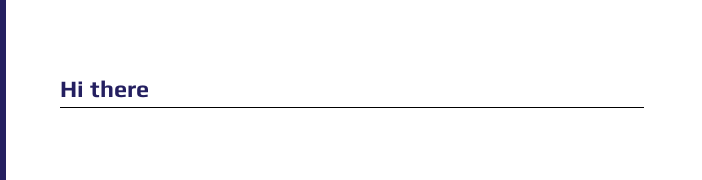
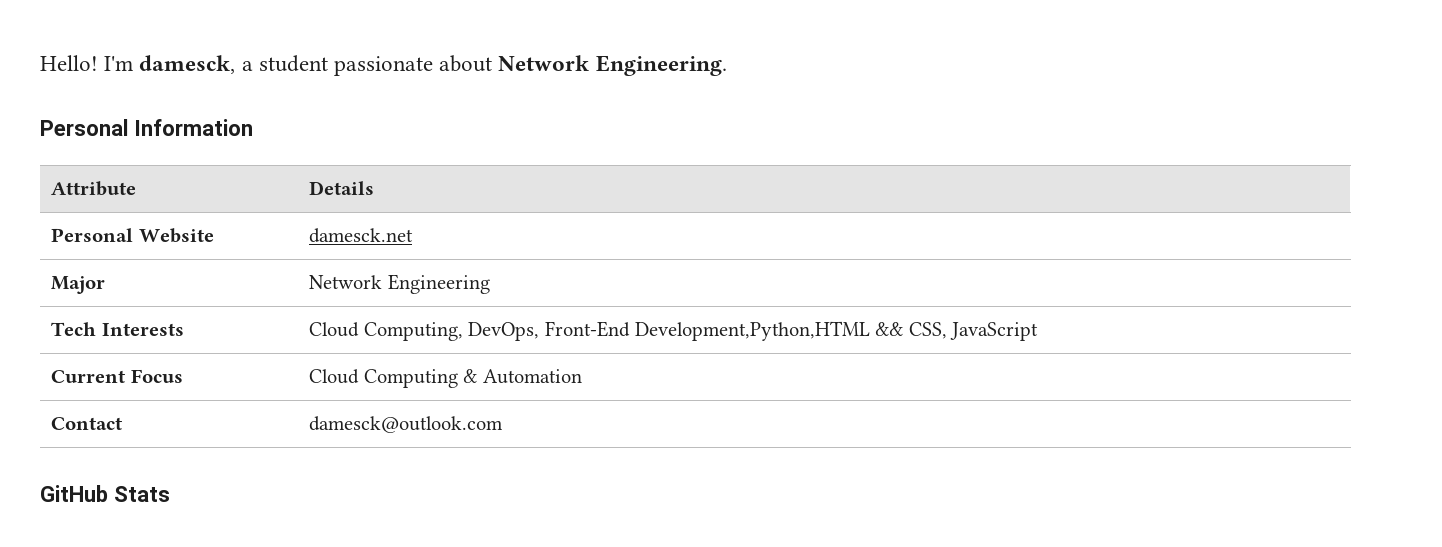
- Hi there
+ Hello! I'm damesck, a student passionate about Network Engineering.
+ Personal Information
+ Attribute | Details
+ Personal Website | damesck.net
+ Major | Network Engineering
+ Tech Interests | Cloud Computing, DevOps, Front-End Development,Python,HTML && CSS, JavaScript
+ Current Focus | Cloud Computing & Automation
+ Contact | damesck@outlook.com
+ GitHub Stats

